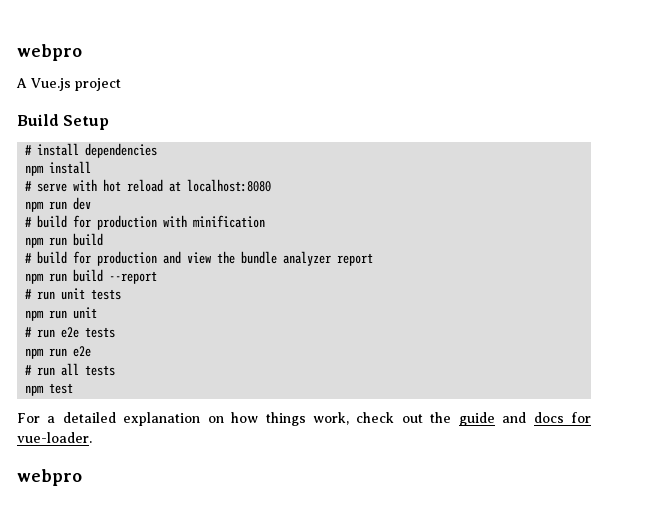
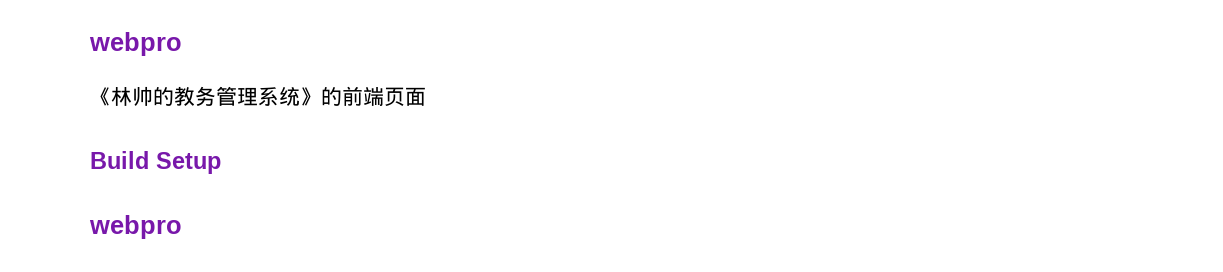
- A Vue.js project
+ 《林帅的教务管理系统》的前端页面
  Build Setup
- # install dependencies
- npm install
- # serve with hot reload at localhost:8080
- npm run dev
- # build for production with minification
- npm run build
- # build for production and view the bundle analyzer report
- npm run build --report
- # run unit tests
- npm run unit
- # run e2e tests
- npm run e2e
- # run all tests
- npm test
- For a detailed explanation on how things work, check out the guide and docs for vue-loader.

